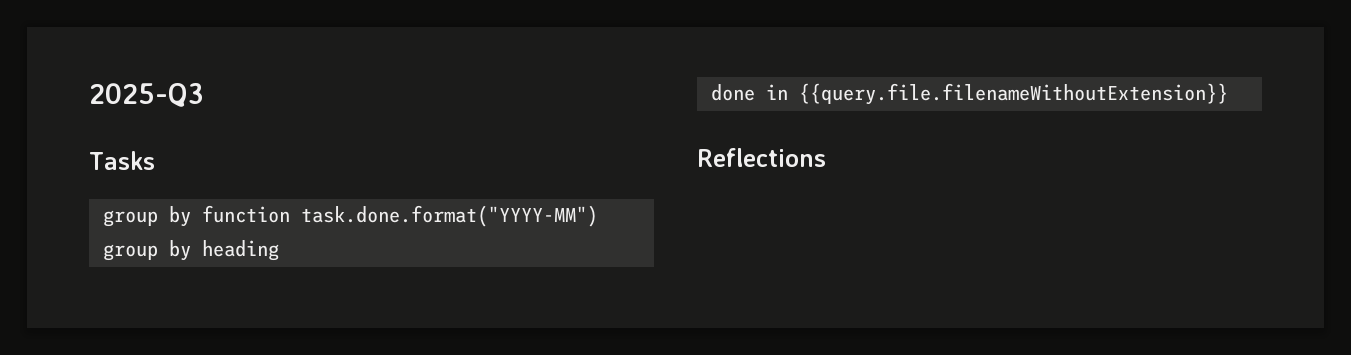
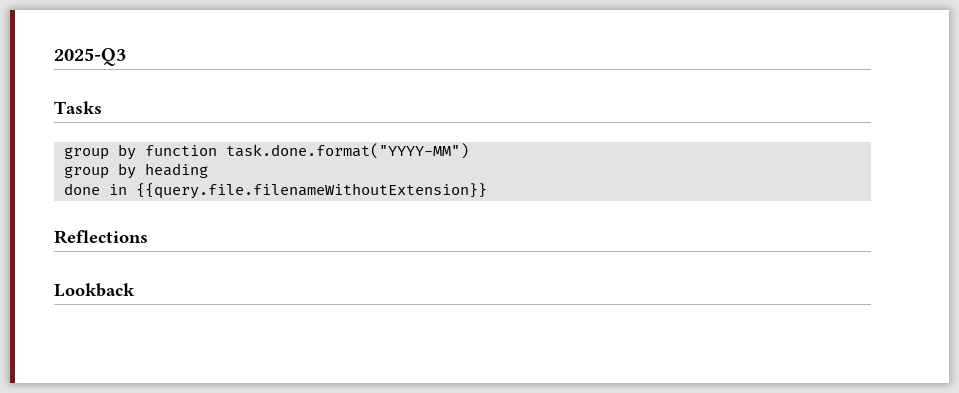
+ Lookback

